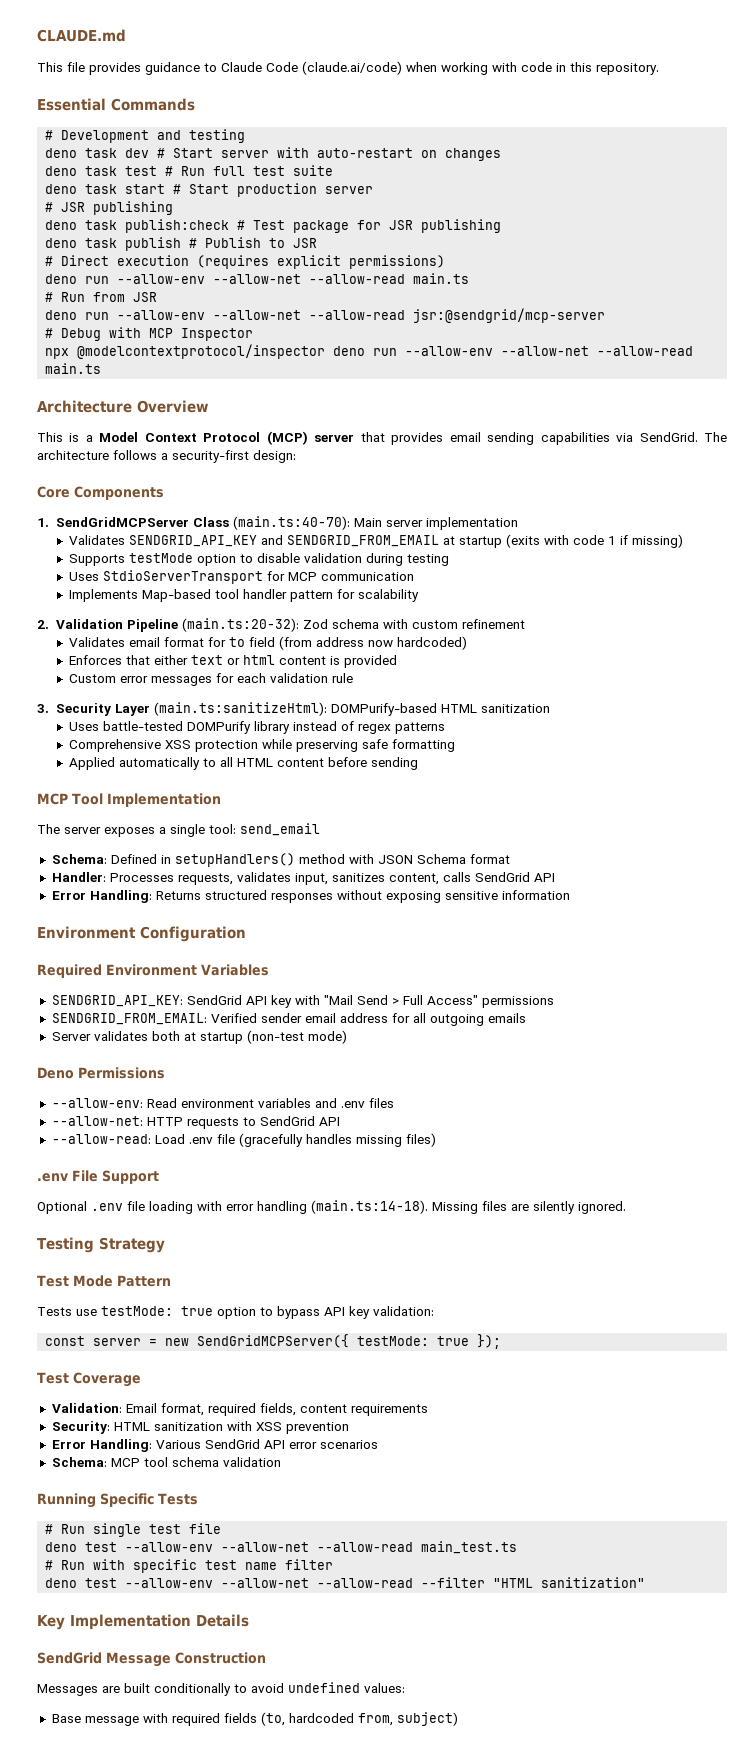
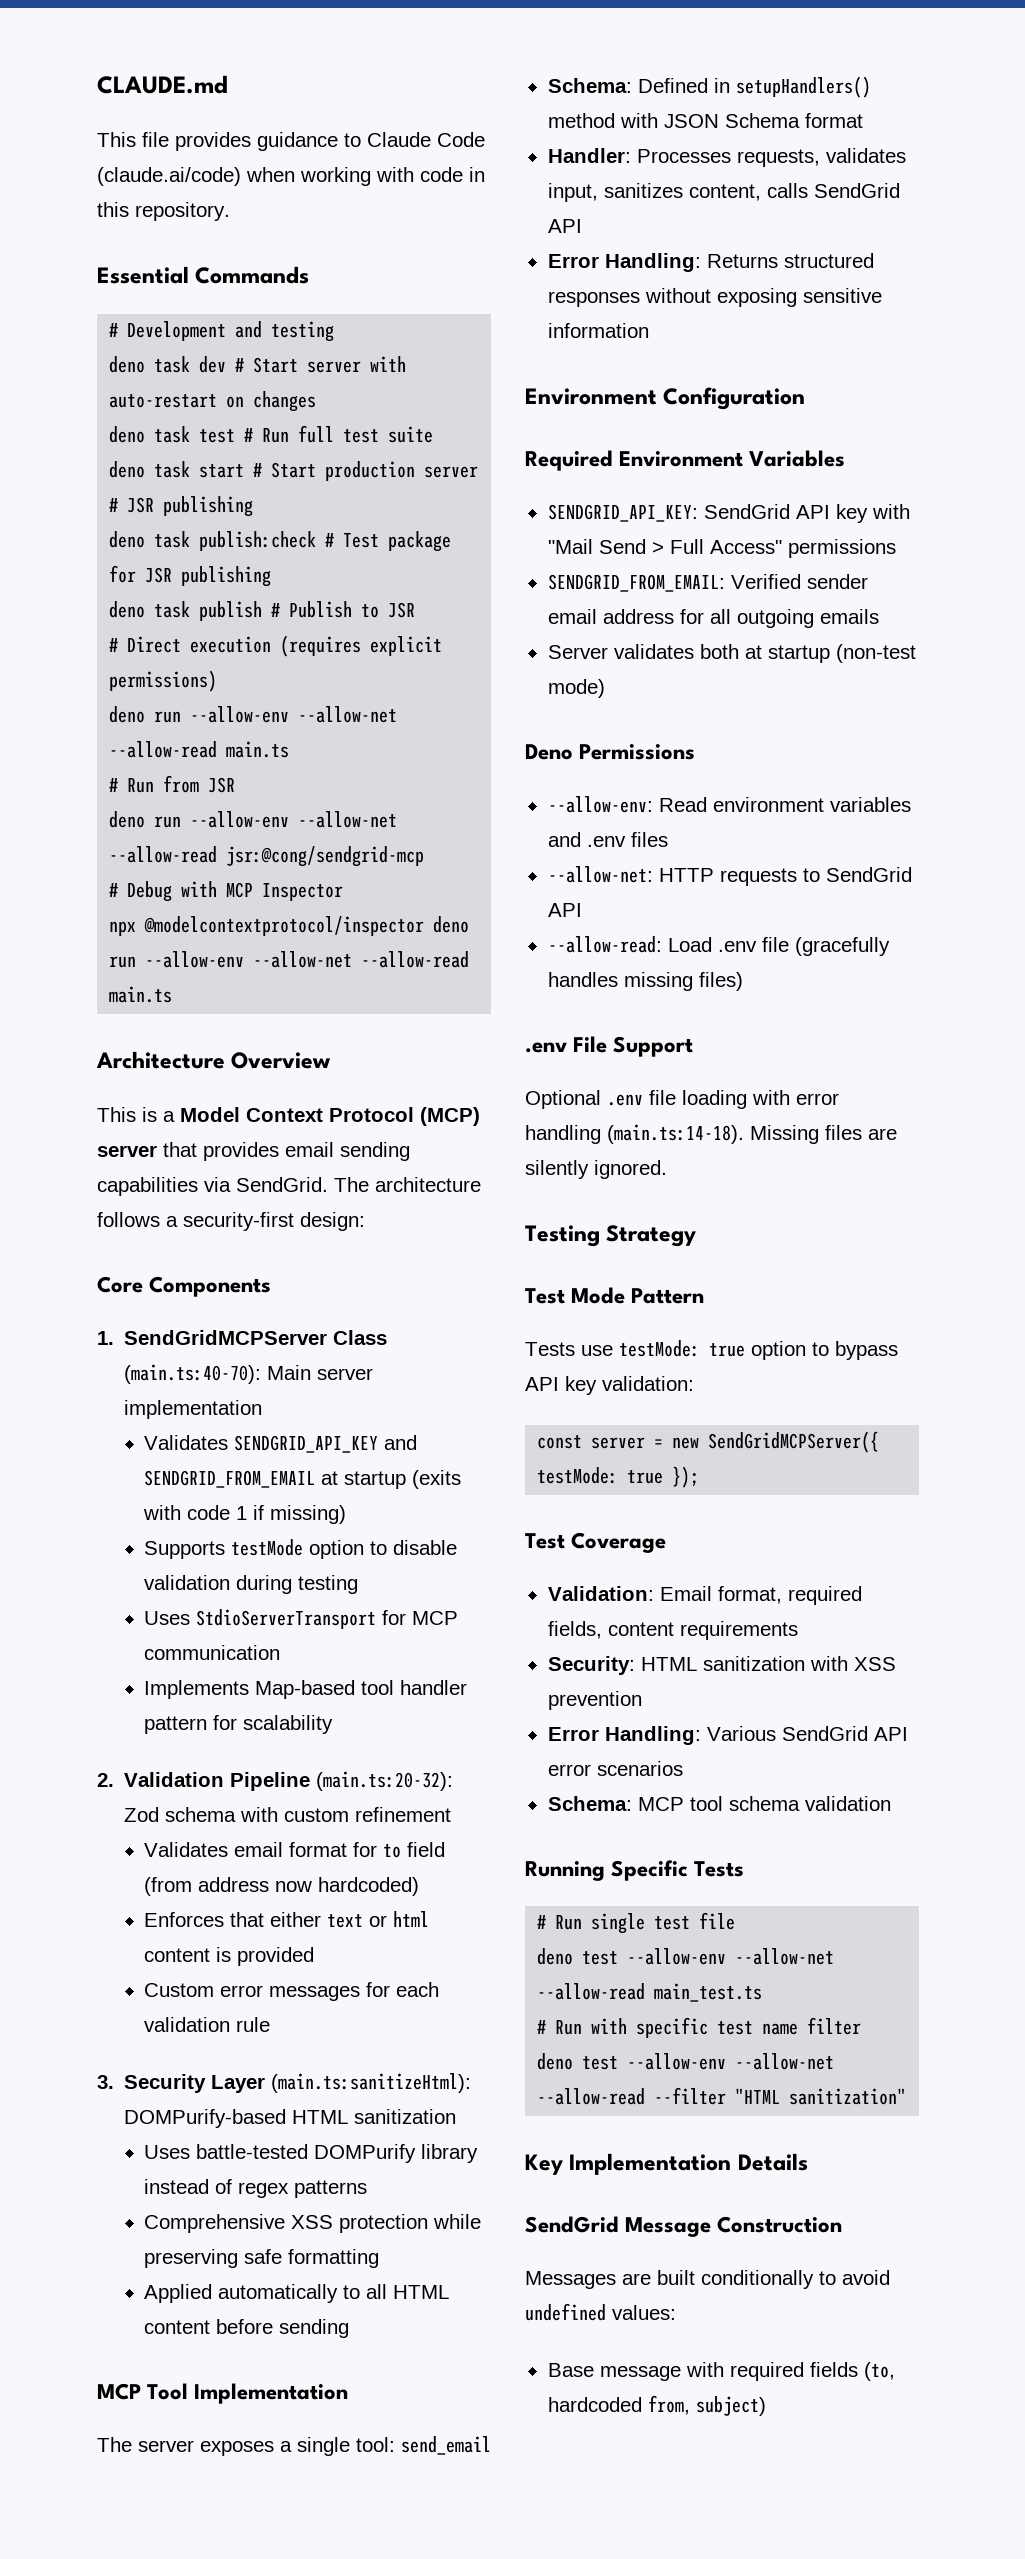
- deno run --allow-env --allow-net --allow-read jsr:@sendgrid/mcp-server
+ deno run --allow-env --allow-net --allow-read jsr:@cong/sendgrid-mcp

